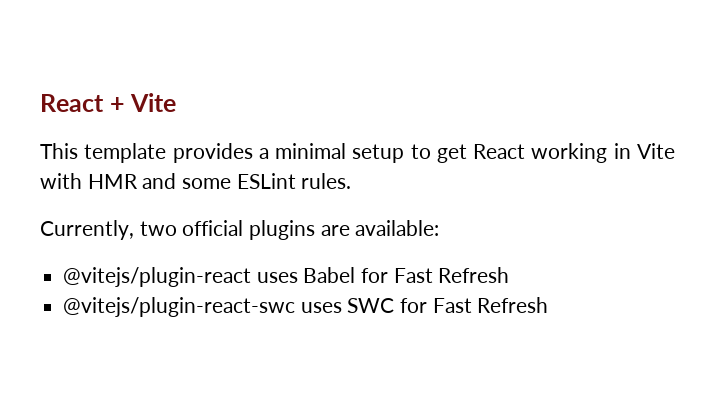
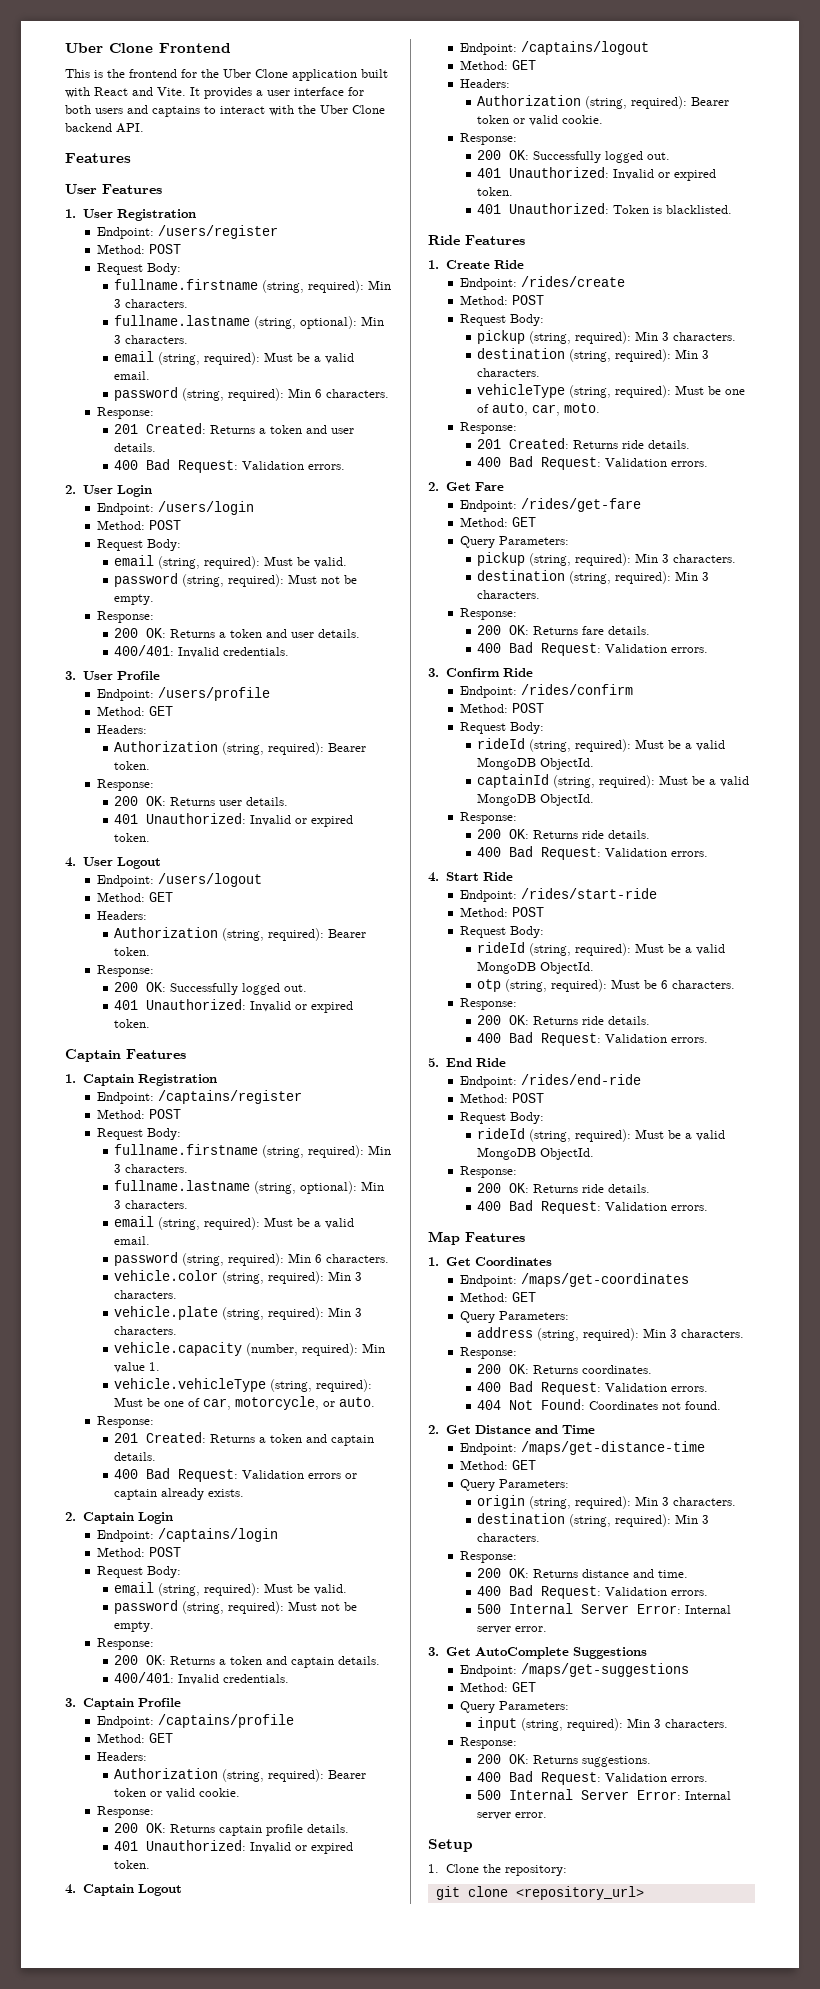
- React + Vite
- This template provides a minimal setup to get React working in Vite with HMR and some ESLint rules.
- Currently, two official plugins are available:
- @vitejs/plugin-react uses Babel for Fast Refresh
- @vitejs/plugin-react-swc uses SWC for Fast Refresh
+ Uber Clone Frontend
+ This is the frontend for the Uber Clone application built with React and Vite. It provides a user interface for both users and captains to interact with the Uber Clone backend API.
+ Features
+ User Features
+ 1. User Registration
+ Endpoint: /users/register
+ Method: POST
+ Request Body:
+ fullname.firstname (string, required): Min 3 characters.
+ fullname.lastname (string, optional): Min 3 characters.
+ email (string, required): Must be a valid email.
+ password (string, required): Min 6 characters.
+ Response:
+ 201 Created: Returns a token and user details.
+ 400 Bad Request: Validation errors.
+ 2. User Login
+ Endpoint: /users/login
+ Method: POST
+ Request Body:
+ email (string, required): Must be valid.
+ password (string, required): Must not be empty.
+ Response:
+ 200 OK: Returns a token and user details.
+ 400/401: Invalid credentials.
+ 3. User Profile
+ Endpoint: /users/profile
+ Method: GET
+ Headers:
+ Authorization (string, required): Bearer token.
+ Response:
+ 200 OK: Returns user details.
+ 401 Unauthorized: Invalid or expired token.
+ 4. User Logout
+ Endpoint: /users/logout
+ Method: GET
+ Headers:
+ Authorization (string, required): Bearer token.
+ Response:
+ 200 OK: Successfully logged out.
+ 401 Unauthorized: Invalid or expired token.
+ Captain Features
+ 1. Captain Registration
+ Endpoint: /captains/register
+ Method: POST
+ Request Body:
+ fullname.firstname (string, required): Min 3 characters.
+ fullname.lastname (string, optional): Min 3 characters.
+ email (string, required): Must be a valid email.
+ password (string, required): Min 6 characters.
+ vehicle.color (string, required): Min 3 characters.
+ vehicle.plate (string, required): Min 3 characters.
+ vehicle.capacity (number, required): Min value 1.
+ vehicle.vehicleType (string, required): Must be one of car, motorcycle, or auto.
+ Response:
+ 201 Created: Returns a token and captain details.
+ 400 Bad Request: Validation errors or captain already exists.
+ 2. Captain Login
+ Endpoint: /captains/login
+ Method: POST
+ Request Body:
+ email (string, required): Must be valid.
+ password (string, required): Must not be empty.
+ Response:
+ 200 OK: Returns a token and captain details.
+ 400/401: Invalid credentials.
+ 3. Captain Profile
+ Endpoint: /captains/profile
+ Method: GET
+ Headers:
+ Authorization (string, required): Bearer token or valid cookie.
+ Response:
+ 200 OK: Returns captain profile details.
+ 401 Unauthorized: Invalid or expired token.
+ 4. Captain Logout
+ Endpoint: /captains/logout
+ Method: GET
+ Headers:
+ Authorization (string, required): Bearer token or valid cookie.
+ Response:
+ 200 OK: Successfully logged out.
+ 401 Unauthorized: Invalid or expired token.
+ 401 Unauthorized: Token is blacklisted.
+ Ride Features
+ 1. Create Ride
+ Endpoint: /rides/create
+ Method: POST
+ Request Body:
+ pickup (string, required): Min 3 characters.
+ destination (string, required): Min 3 characters.
+ vehicleType (string, required): Must be one of auto, car, moto.
+ Response:
+ 201 Created: Returns ride details.
+ 400 Bad Request: Validation errors.
+ 2. Get Fare
+ Endpoint: /rides/get-fare
+ Method: GET
+ Query Parameters:
+ pickup (string, required): Min 3 characters.
+ destination (string, required): Min 3 characters.
+ Response:
+ 200 OK: Returns fare details.
+ 400 Bad Request: Validation errors.
+ 3. Confirm Ride
+ Endpoint: /rides/confirm
+ Method: POST
+ Request Body:
+ rideId (string, required): Must be a valid MongoDB ObjectId.
+ captainId (string, required): Must be a valid MongoDB ObjectId.
+ Response:
+ 200 OK: Returns ride details.
+ 400 Bad Request: Validation errors.
+ 4. Start Ride
+ Endpoint: /rides/start-ride
+ Method: POST
+ Request Body:
+ rideId (string, required): Must be a valid MongoDB ObjectId.
+ otp (string, required): Must be 6 characters.
+ Response:
+ 200 OK: Returns ride details.
+ 400 Bad Request: Validation errors.
+ 5. End Ride
+ Endpoint: /rides/end-ride
+ Method: POST
+ Request Body:
+ rideId (string, required): Must be a valid MongoDB ObjectId.
+ Response:
+ 200 OK: Returns ride details.
+ 400 Bad Request: Validation errors.
+ Map Features
+ 1. Get Coordinates
+ Endpoint: /maps/get-coordinates
+ Method: GET
+ Query Parameters:
+ address (string, required): Min 3 characters.
+ Response:
+ 200 OK: Returns coordinates.
+ 400 Bad Request: Validation errors.
+ 404 Not Found: Coordinates not found.
+ 2. Get Distance and Time
+ Endpoint: /maps/get-distance-time
+ Method: GET
+ Query Parameters:
+ origin (string, required): Min 3 characters.
+ destination (string, required): Min 3 characters.
+ Response:
+ 200 OK: Returns distance and time.
+ 400 Bad Request: Validation errors.
+ 500 Internal Server Error: Internal server error.
+ 3. Get AutoComplete Suggestions
+ Endpoint: /maps/get-suggestions
+ Method: GET
+ Query Parameters:
+ input (string, required): Min 3 characters.
+ Response:
+ 200 OK: Returns suggestions.
+ 400 Bad Request: Validation errors.
+ 500 Internal Server Error: Internal server error.
+ Setup
+ 1. Clone the repository:
+ git clone <repository_url>

